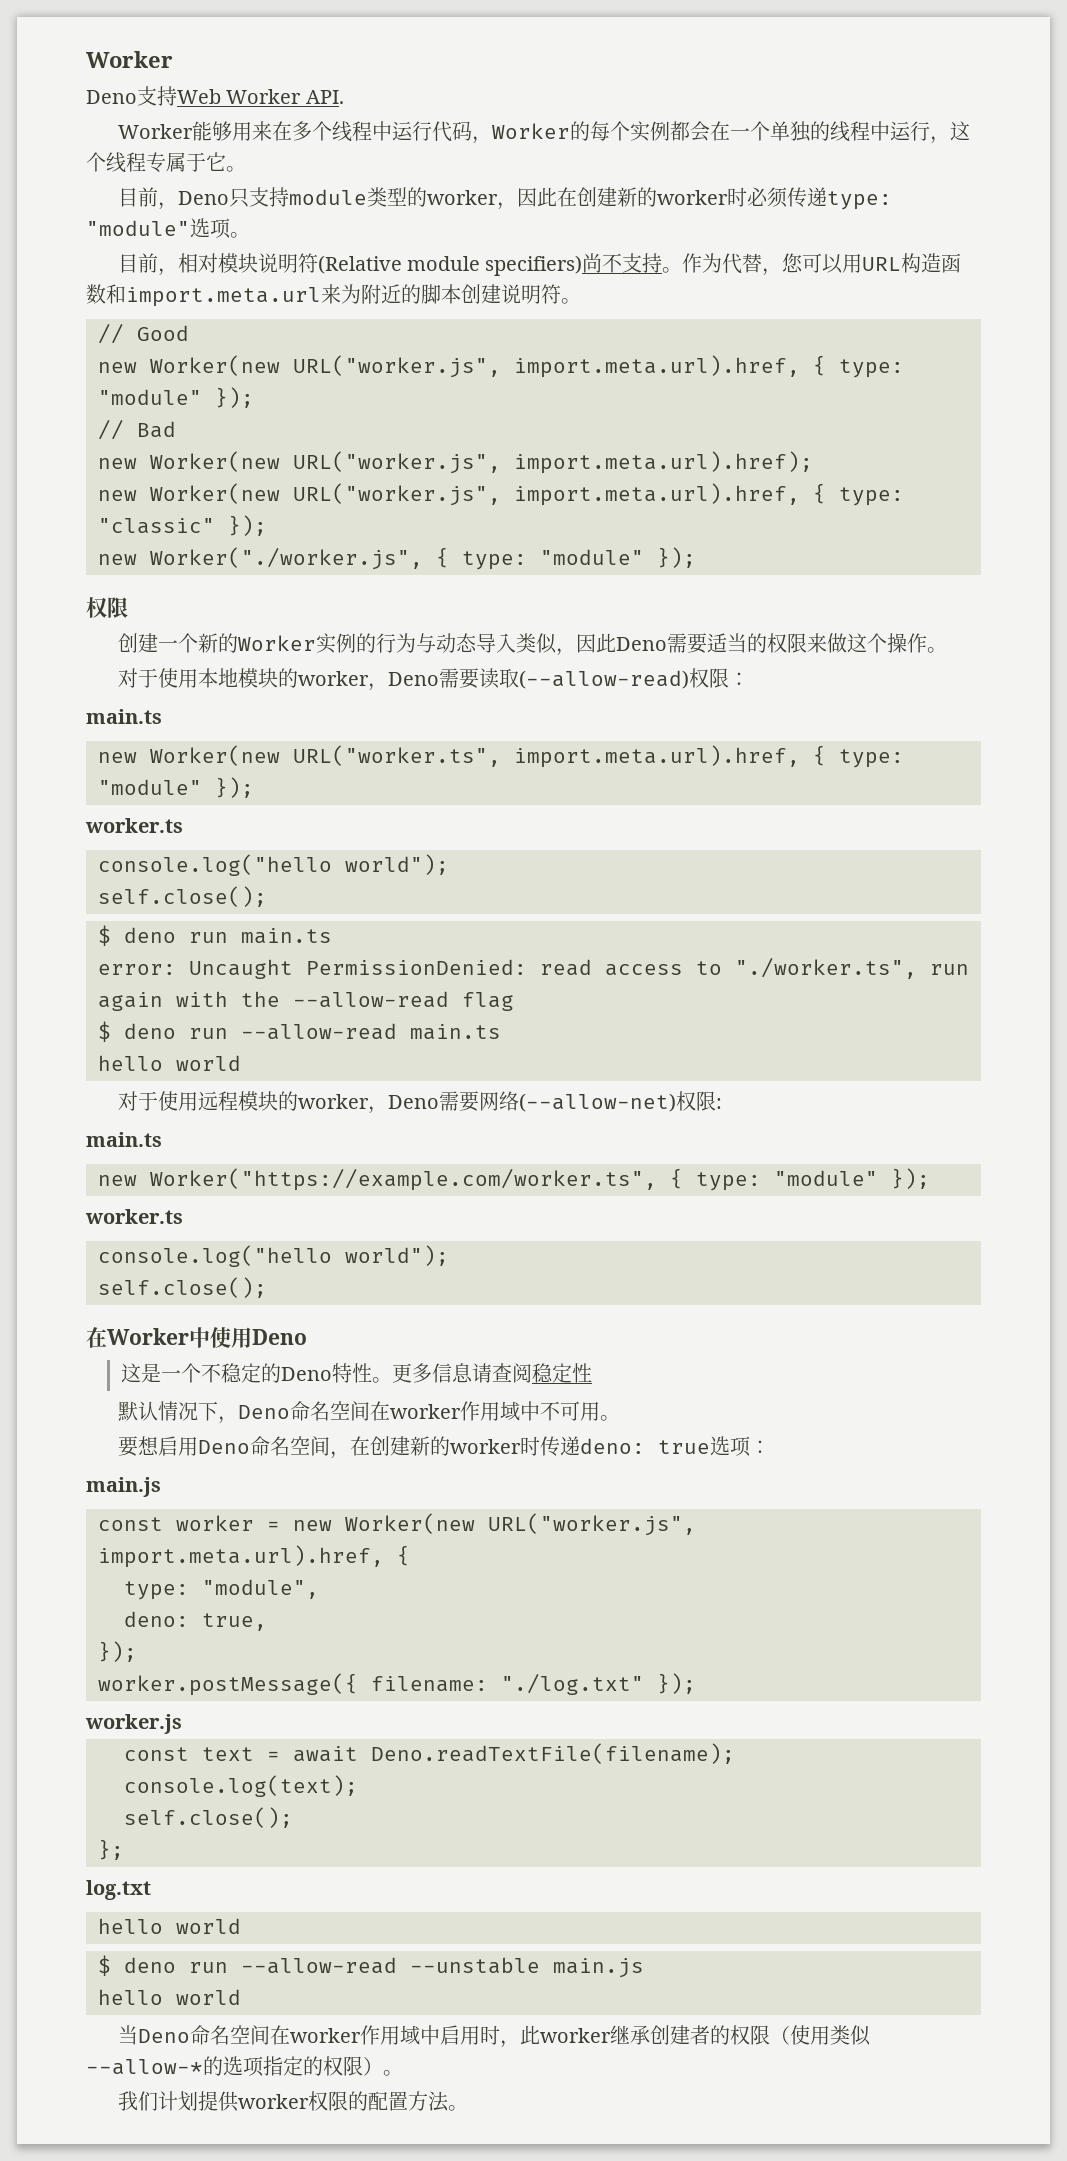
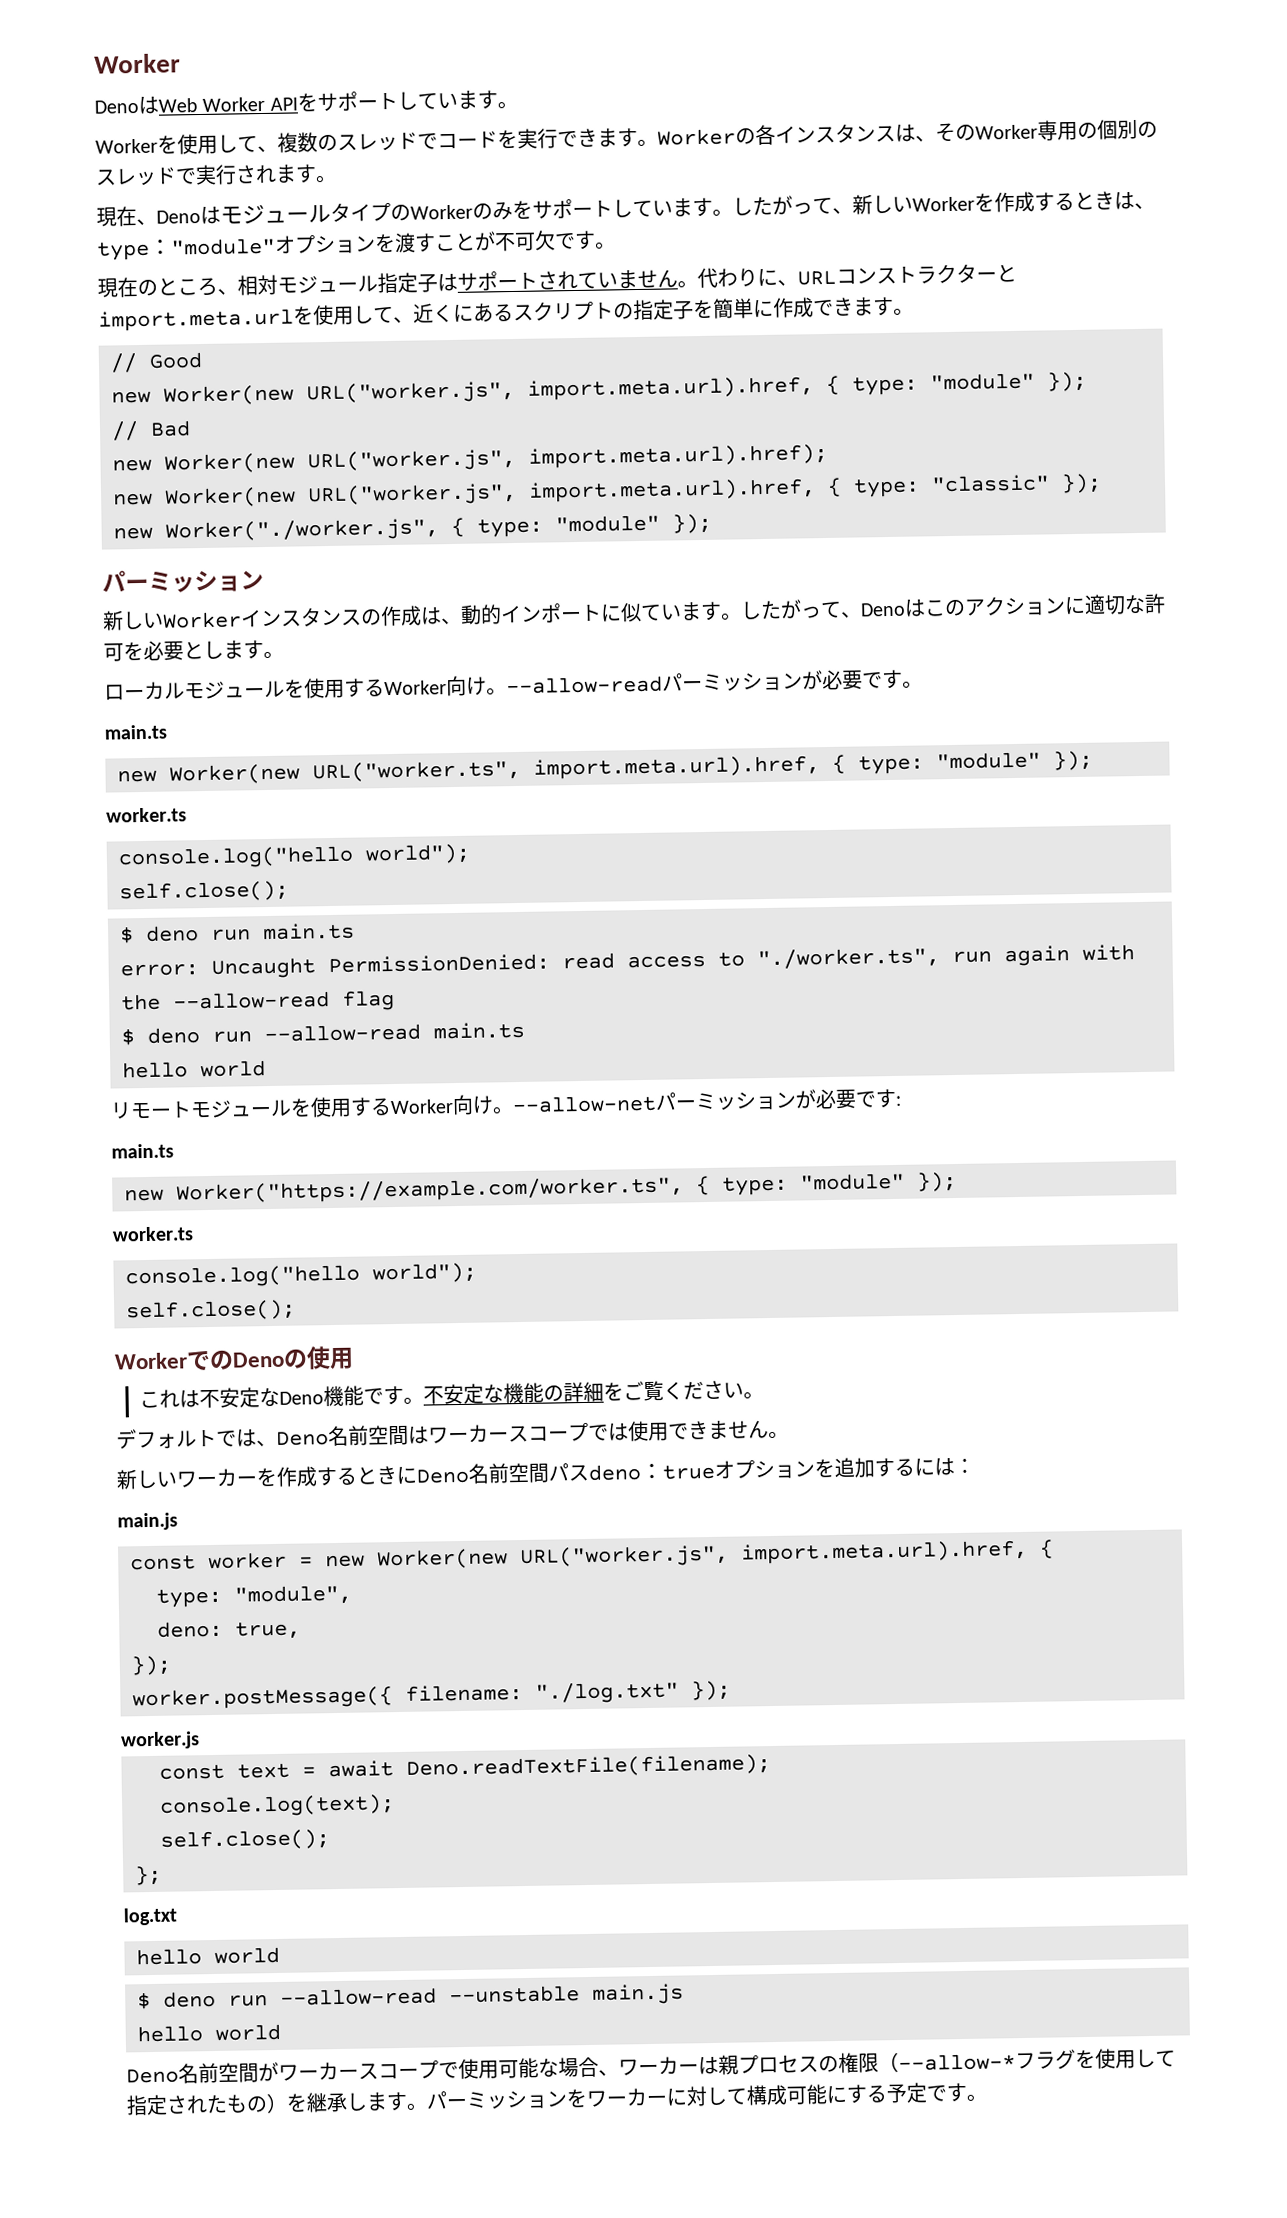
- Deno支持Web Worker API.
- Worker能够用来在多个线程中运行代码，Worker的每个实例都会在一个单独的线程中运行，这个线程专属于它。
- 目前，Deno只支持module类型的worker，因此在创建新的worker时必须传递type: "module"选项。
- 目前，相对模块说明符(Relative module specifiers)尚不支持。作为代替，您可以用URL构造函数和import.meta.url来为附近的脚本创建说明符。
+ DenoはWeb Worker APIをサポートしています。
+ Workerを使用して、複数のスレッドでコードを実行できます。Workerの各インスタンスは、そのWorker専用の個別のスレッドで実行されます。
+ 現在、DenoはモジュールタイプのWorkerのみをサポートしています。したがって、新しいWorkerを作成するときは、type："module"オプションを渡すことが不可欠です。
+ 現在のところ、相対モジュール指定子はサポートされていません。代わりに、URLコンストラクターとimport.meta.urlを使用して、近くにあるスクリプトの指定子を簡単に作成できます。
  new Worker("./worker.js", { type: "module" });
- 权限
- 创建一个新的Worker实例的行为与动态导入类似，因此Deno需要适当的权限来做这个操作。
- 对于使用本地模块的worker，Deno需要读取(--allow-read)权限：
+ パーミッション
+ 新しいWorkerインスタンスの作成は、動的インポートに似ています。したがって、Denoはこのアクションに適切な許可を必要とします。
+ ローカルモジュールを使用するWorker向け。--allow-readパーミッションが必要です。
- 对于使用远程模块的worker，Deno需要网络(--allow-net)权限:
+ リモートモジュールを使用するWorker向け。--allow-netパーミッションが必要です:
- 在Worker中使用Deno
- 这是一个不稳定的Deno特性。更多信息请查阅稳定性
- 默认情况下，Deno命名空间在worker作用域中不可用。
- 要想启用Deno命名空间，在创建新的worker时传递deno: true选项：
+ WorkerでのDenoの使用
+ これは不安定なDeno機能です。不安定な機能の詳細をご覧ください。
+ デフォルトでは、Deno名前空間はワーカースコープでは使用できません。
+ 新しいワーカーを作成するときにDeno名前空間パスdeno：trueオプションを追加するには：
- 当Deno命名空间在worker作用域中启用时，此worker继承创建者的权限（使用类似--allow-*的选项指定的权限）。
- 我们计划提供worker权限的配置方法。
+ Deno名前空間がワーカースコープで使用可能な場合、ワーカーは親プロセスの権限（--allow-*フラグを使用して指定されたもの）を継承します。パーミッションをワーカーに対して構成可能にする予定です。

